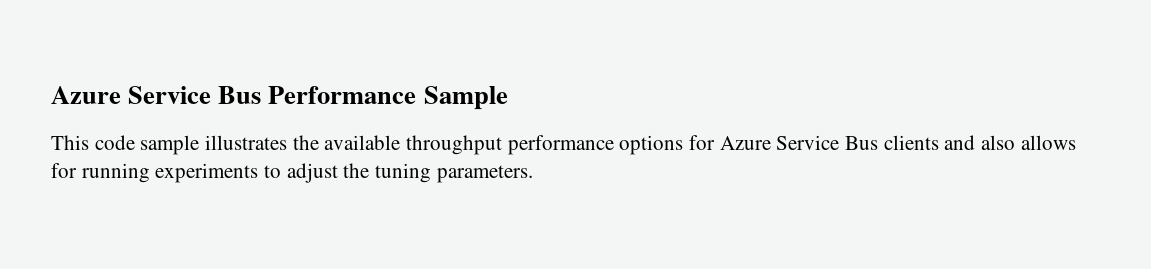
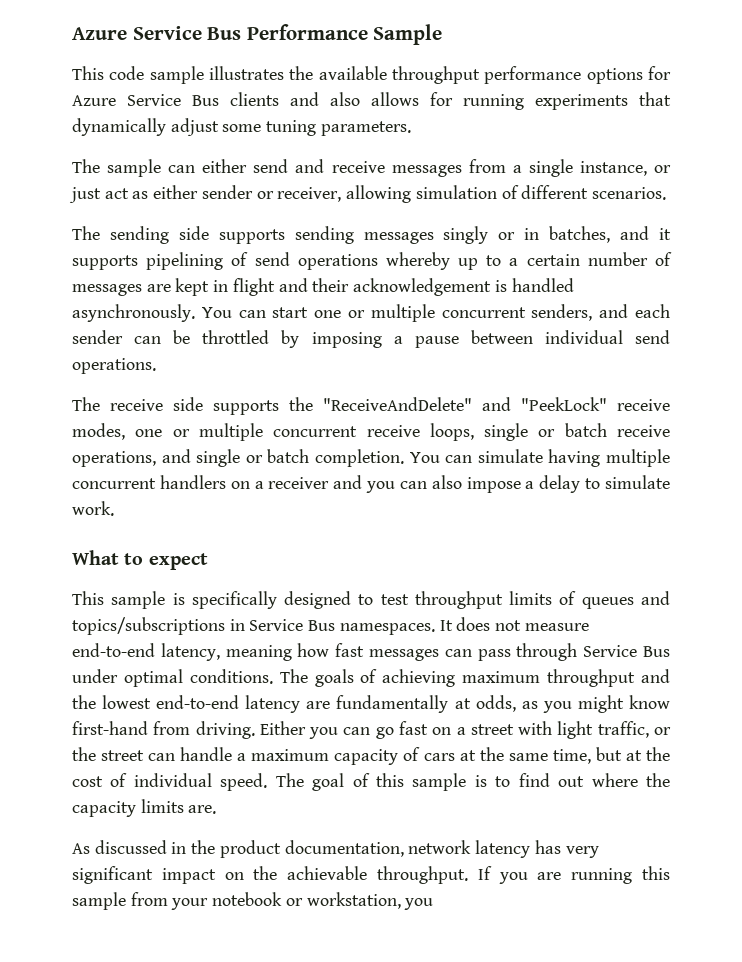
- This code sample illustrates the available throughput performance options for Azure Service Bus clients and also allows for running experiments to adjust the tuning parameters.
+ This code sample illustrates the available throughput performance options for Azure Service Bus clients and also allows for running experiments that dynamically adjust some tuning parameters.
+ The sample can either send and receive messages from a single instance, or just act as either sender or receiver, allowing simulation of different scenarios.
+ The sending side supports sending messages singly or in batches, and it supports pipelining of send operations whereby up to a certain number of messages are kept in flight and their acknowledgement is handled asynchronously. You can start one or multiple concurrent senders, and each sender can be throttled by imposing a pause between individual send operations.
+ The receive side supports the "ReceiveAndDelete" and "PeekLock" receive modes, one or multiple concurrent receive loops, single or batch receive operations, and single or batch completion. You can simulate having multiple concurrent handlers on a receiver and you can also impose a delay to simulate work.
+ What to expect
+ This sample is specifically designed to test throughput limits of queues and topics/subscriptions in Service Bus namespaces. It does not measure end-to-end latency, meaning how fast messages can pass through Service Bus under optimal conditions. The goals of achieving maximum throughput and the lowest end-to-end latency are fundamentally at odds, as you might know first-hand from driving. Either you can go fast on a street with light traffic, or the street can handle a maximum capacity of cars at the same time, but at the cost of individual speed. The goal of this sample is to find out where the capacity limits are.
+ As discussed in the product documentation, network latency has very significant impact on the achievable throughput. If you are running this sample from your notebook or workstation, you

